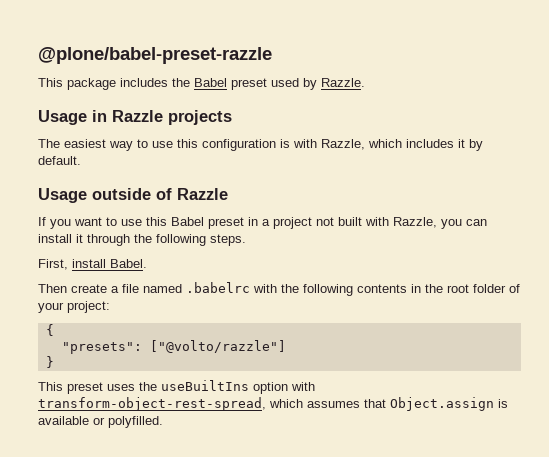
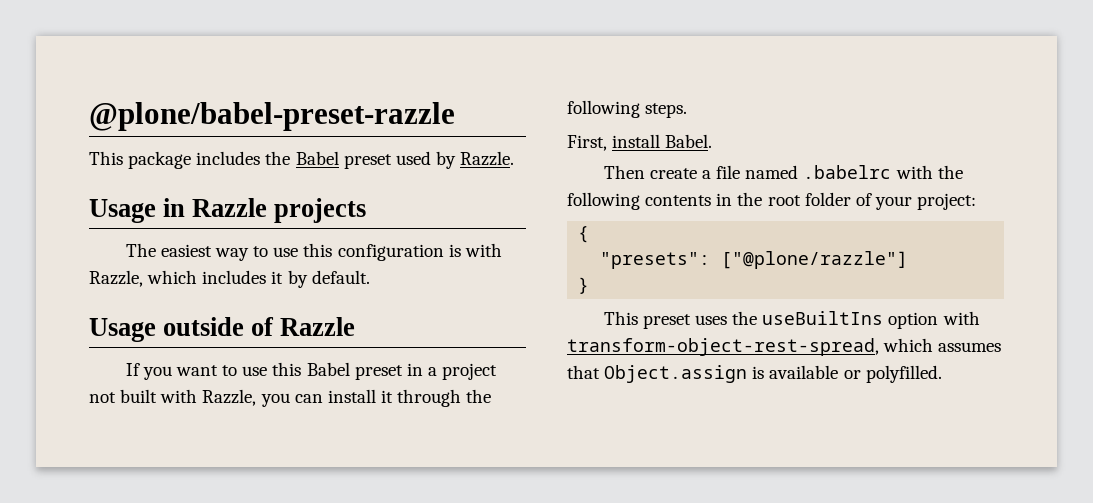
- "presets": ["@volto/razzle"]
+ "presets": ["@plone/razzle"]

